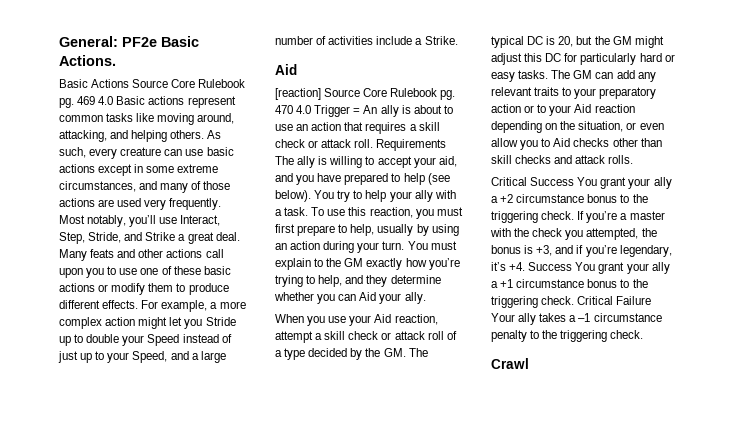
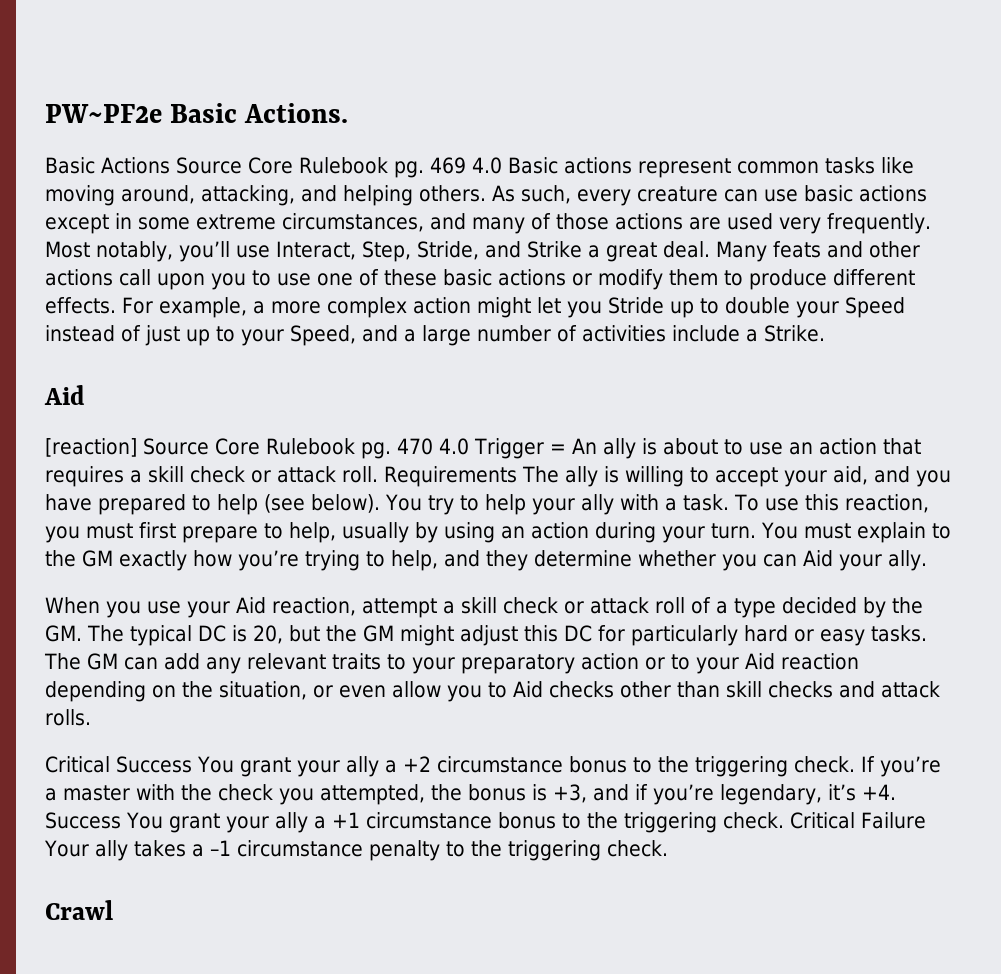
- General: PF2e Basic Actions.
+ PW~PF2e Basic Actions.

